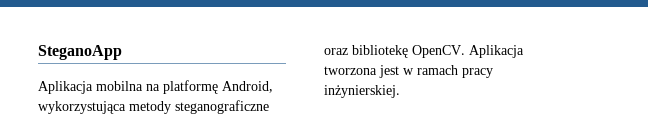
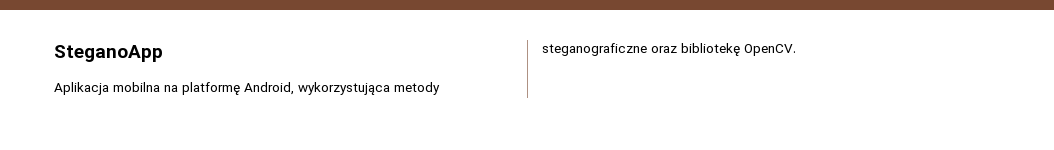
- Aplikacja tworzona jest w ramach pracy inżynierskiej.

